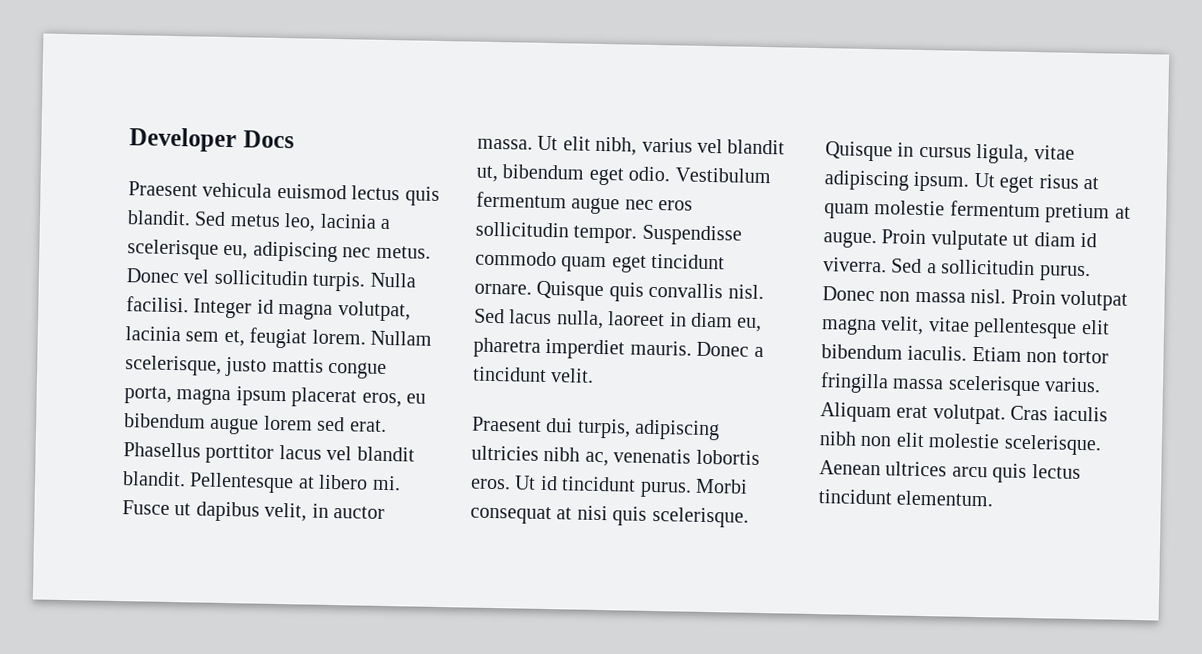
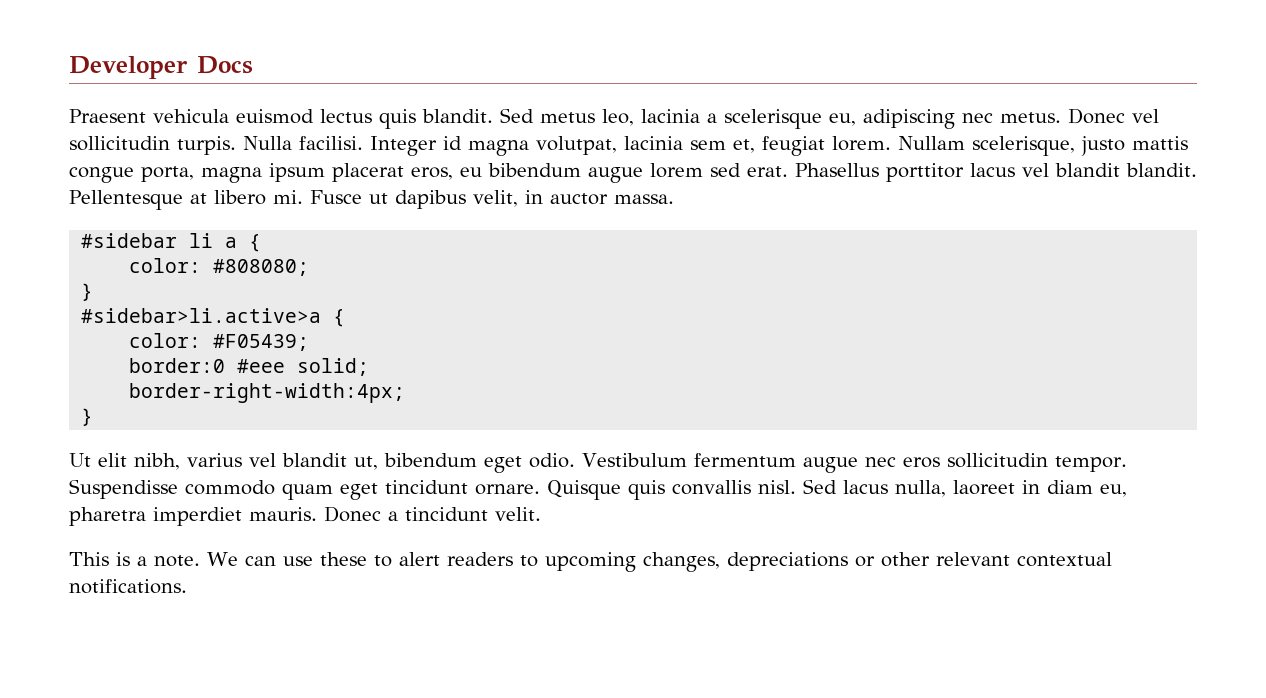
- Fusce ut dapibus velit, in auctor massa. Ut elit nibh, varius vel blandit ut, bibendum eget odio.
+ Fusce ut dapibus velit, in auctor massa.
+ #sidebar li a {
+ color: #808080;
+ }
+ #sidebar>li.active>a {
+ color: #F05439;
+ border:0 #eee solid;
+ border-right-width:4px;
+ }
+ Ut elit nibh, varius vel blandit ut, bibendum eget odio.
- Praesent dui turpis, adipiscing ultricies nibh ac, venenatis lobortis eros. Ut id tincidunt purus. Morbi consequat at nisi quis scelerisque. Quisque in cursus ligula, vitae adipiscing ipsum. Ut eget risus at quam molestie fermentum pretium at augue. Proin vulputate ut diam id viverra. Sed a sollicitudin purus. Donec non massa nisl. Proin volutpat magna velit, vitae pellentesque elit bibendum iaculis. Etiam non tortor fringilla massa scelerisque varius. Aliquam erat volutpat. Cras iaculis nibh non elit molestie scelerisque. Aenean ultrices arcu quis lectus tincidunt elementum.
+ This is a note. We can use these to alert readers to upcoming changes, depreciations or other relevant contextual notifications.

